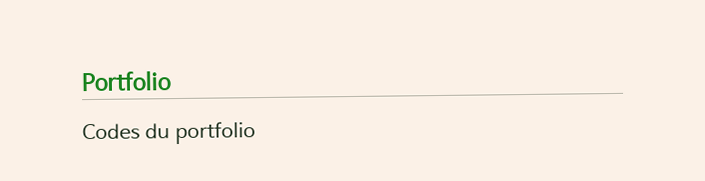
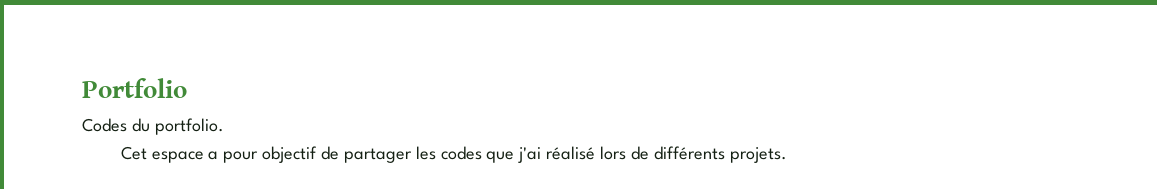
- Codes du portfolio
+ Codes du portfolio.
+ Cet espace a pour objectif de partager les codes que j'ai réalisé lors de différents projets.

